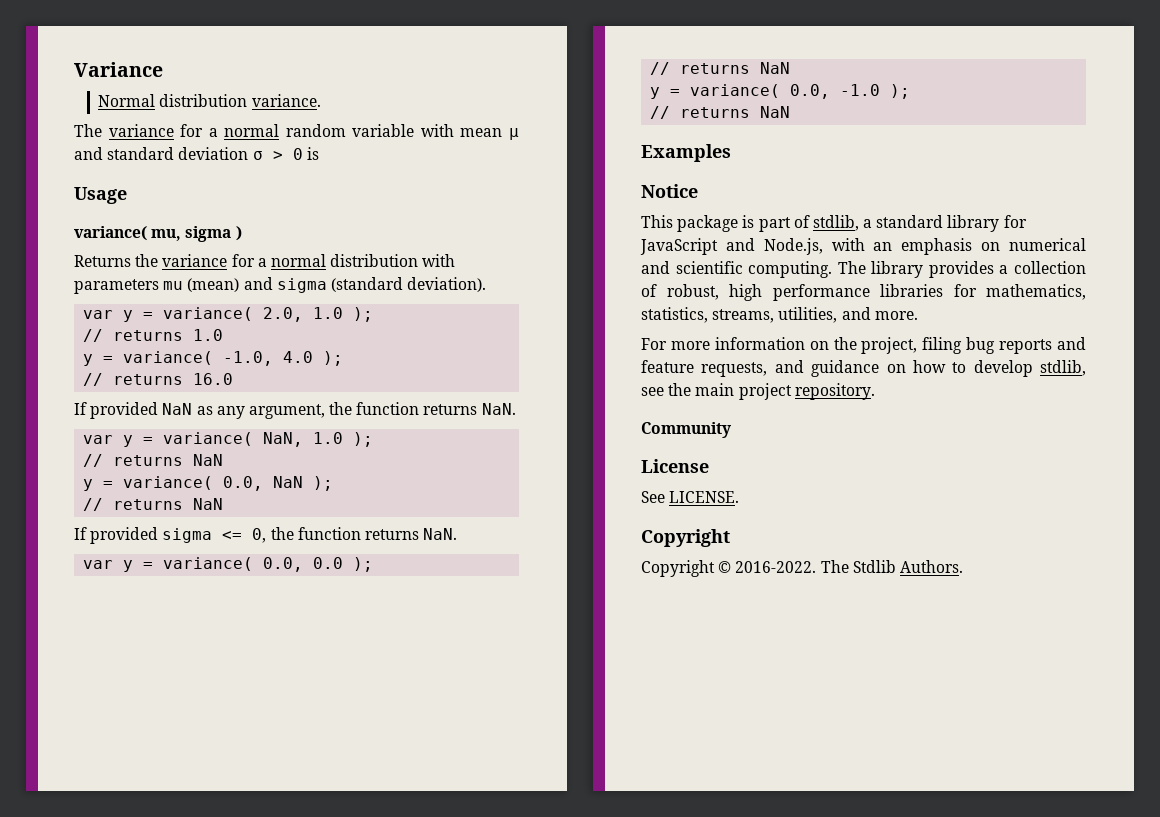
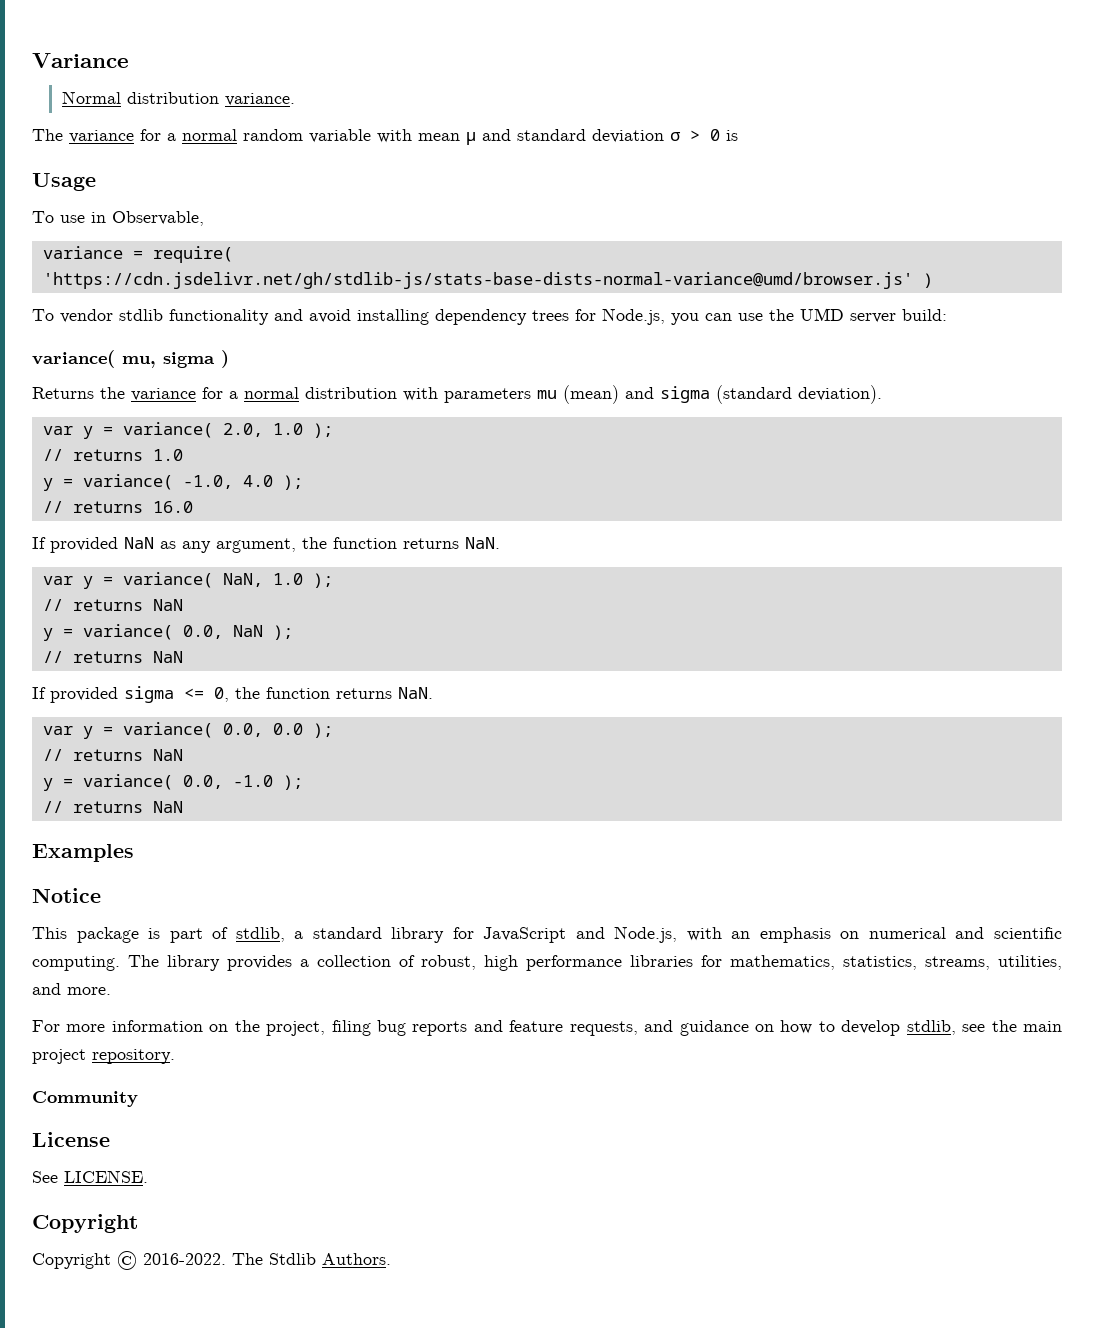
+ To use in Observable,
+ variance = require( 'https://cdn.jsdelivr.net/gh/stdlib-js/stats-base-dists-normal-variance@umd/browser.js' )
+ To vendor stdlib functionality and avoid installing dependency trees for Node.js, you can use the UMD server build:

